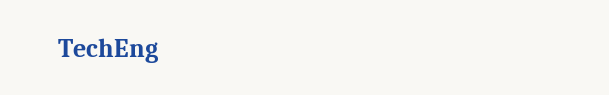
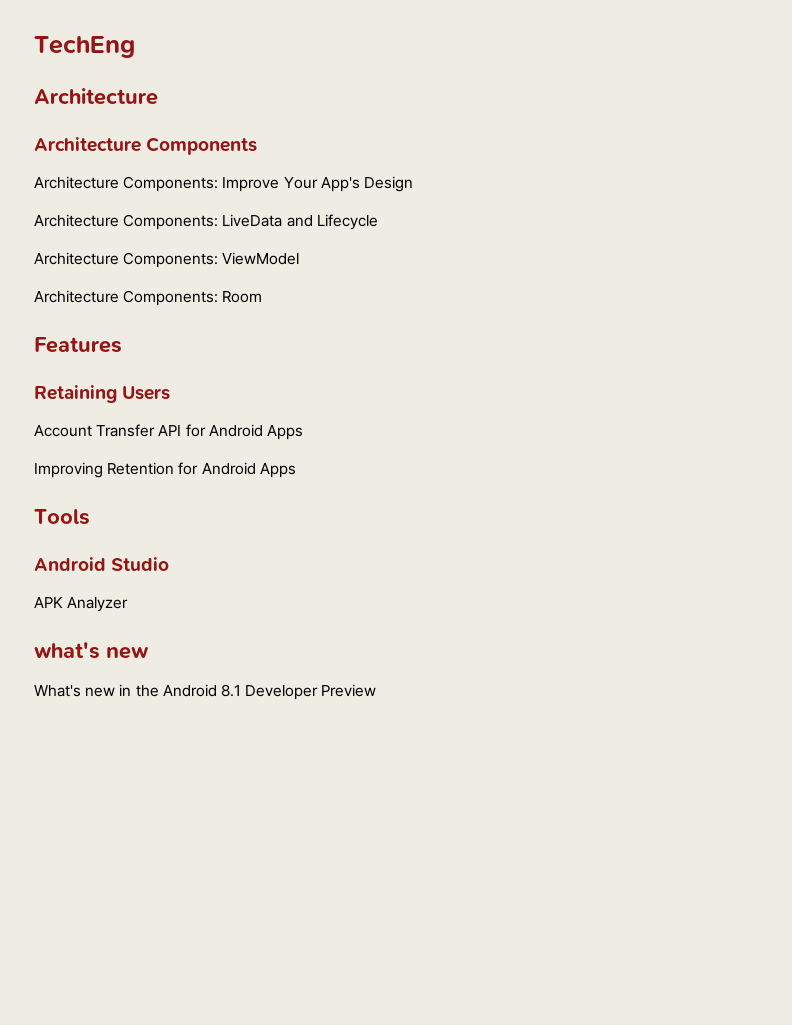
  TechEng
+ Architecture
+ Architecture Components
+ Architecture Components: Improve Your App's Design
+ Architecture Components: LiveData and Lifecycle
+ Architecture Components: ViewModel
+ Architecture Components: Room
+ Features
+ Retaining Users
+ Account Transfer API for Android Apps
+ Improving Retention for Android Apps
+ Tools
+ Android Studio
+ APK Analyzer
+ what's new
+ What's new in the Android 8.1 Developer Preview

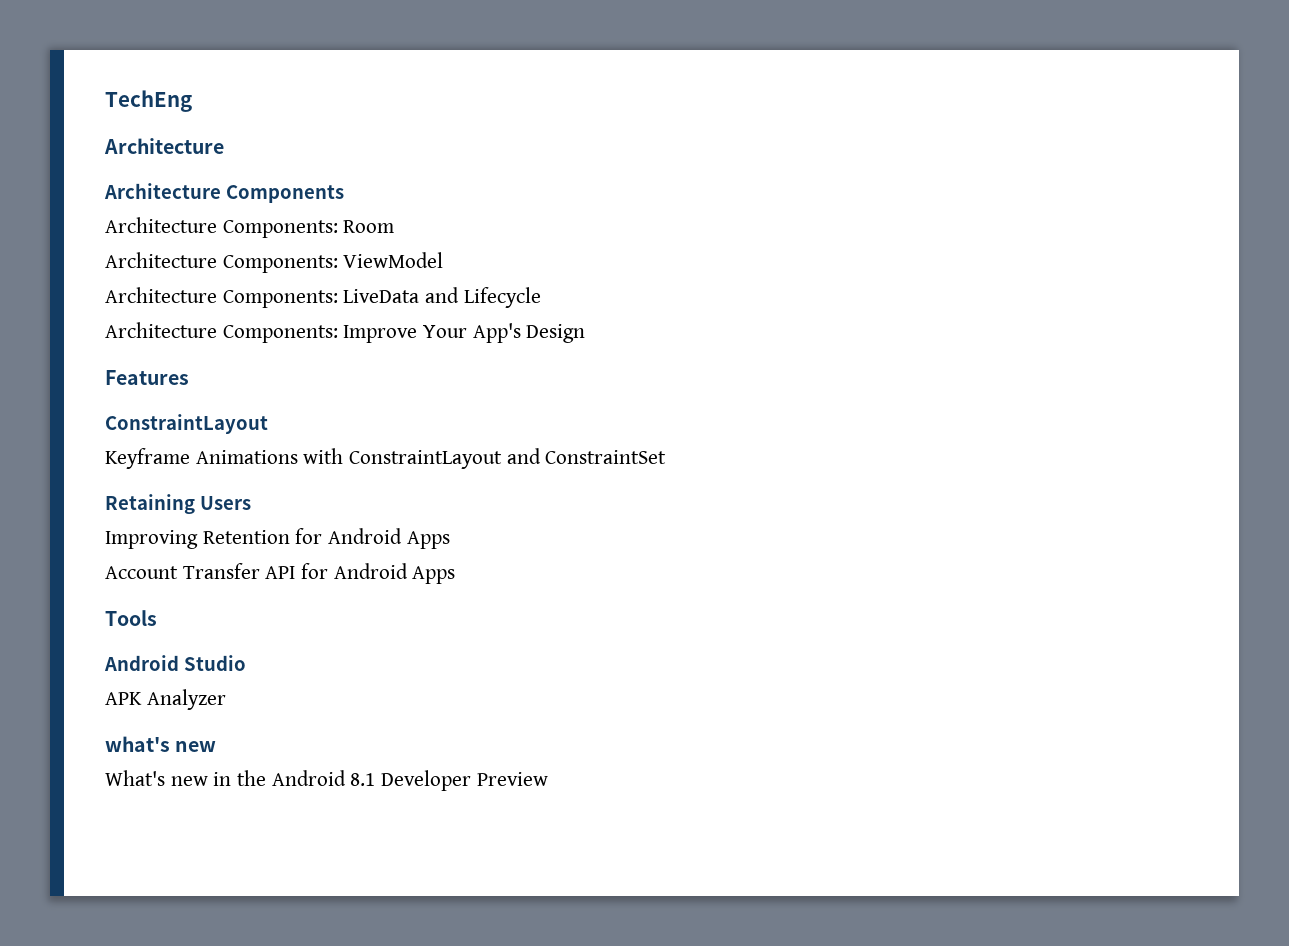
- Architecture Components: Improve Your App's Design
+ Architecture Components: Room
+ Architecture Components: ViewModel
- Architecture Components: ViewModel
- Architecture Components: Room
+ Architecture Components: Improve Your App's Design
  Features
+ ConstraintLayout
+ Keyframe Animations with ConstraintLayout and ConstraintSet
+ Improving Retention for Android Apps
  Account Transfer API for Android Apps
- Improving Retention for Android Apps

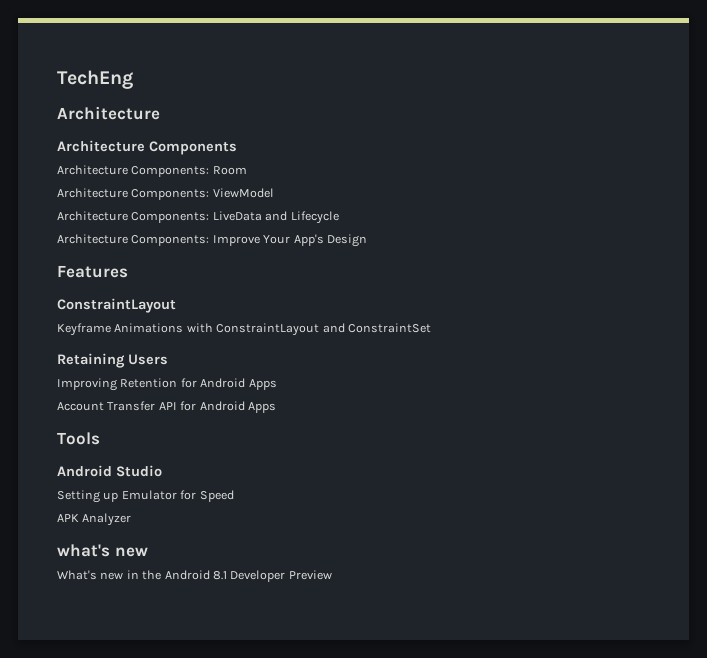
+ Setting up Emulator for Speed

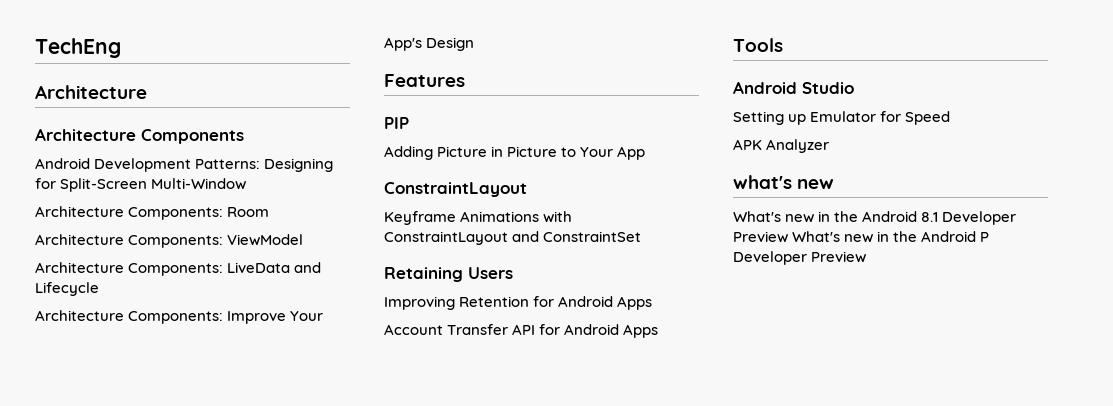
+ Android Development Patterns: Designing for Split-Screen Multi-Window
+ PIP
+ Adding Picture in Picture to Your App
- What's new in the Android 8.1 Developer Preview
+ What's new in the Android 8.1 Developer Preview What's new in the Android P Developer Preview

